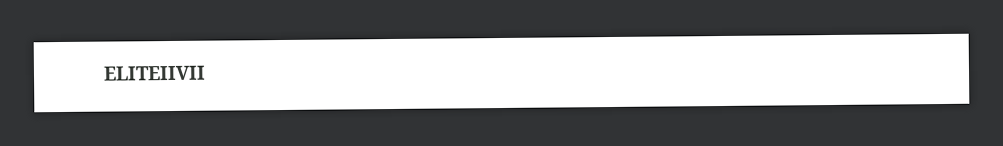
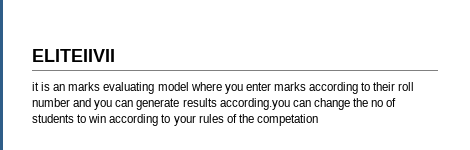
+ it is an marks evaluating model where you enter marks according to their roll number and you can generate results according.you can change the no of students to win according to your rules of the competation

